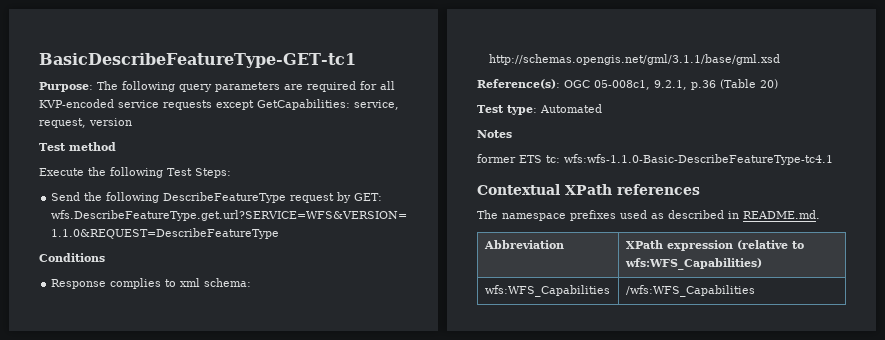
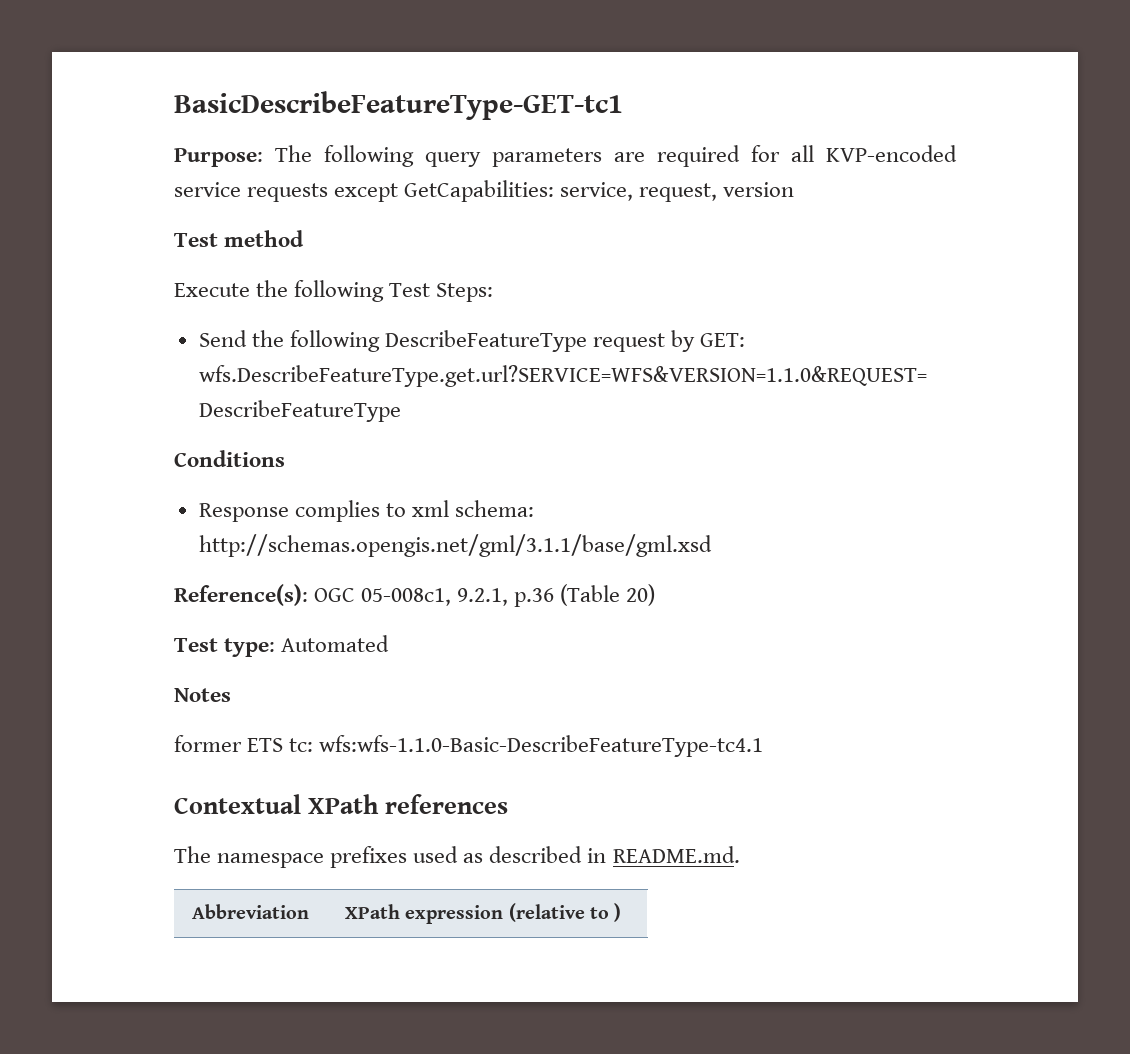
- Abbreviation | XPath expression (relative to wfs:WFS_Capabilities)
- wfs:WFS_Capabilities | /wfs:WFS_Capabilities
+ Abbreviation | XPath expression (relative to )

